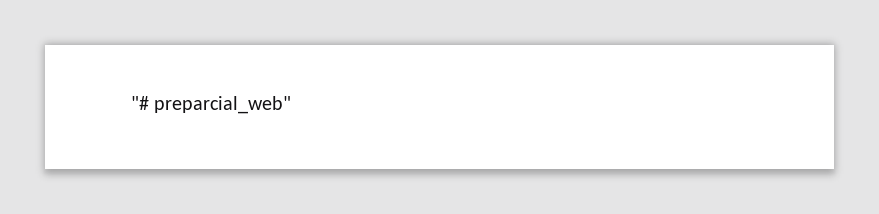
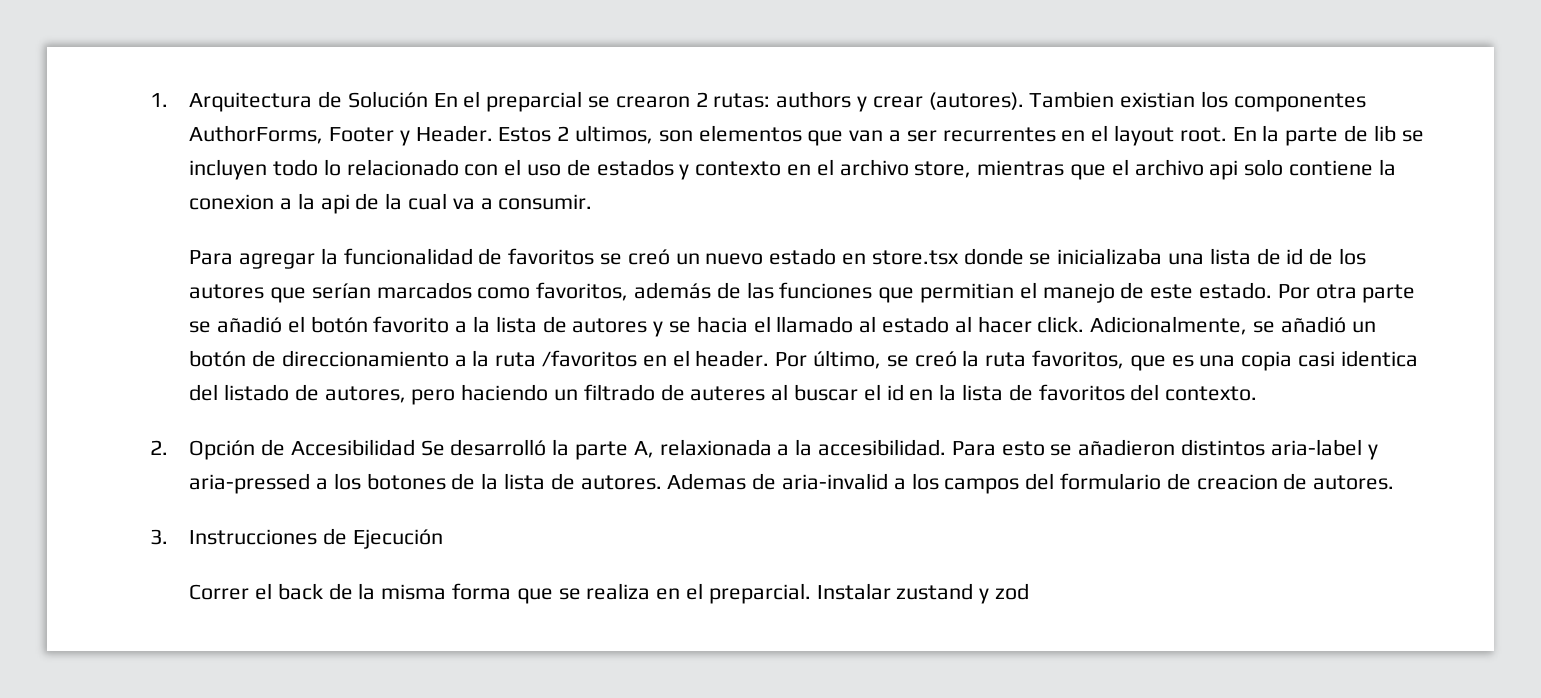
- "# preparcial_web"
+ 1. Arquitectura de Solución En el preparcial se crearon 2 rutas: authors y crear (autores). Tambien existian los componentes AuthorForms, Footer y Header. Estos 2 ultimos, son elementos que van a ser recurrentes en el layout root. En la parte de lib se incluyen todo lo relacionado con el uso de estados y contexto en el archivo store, mientras que el archivo api solo contiene la conexion a la api de la cual va a consumir.
+ Para agregar la funcionalidad de favoritos se creó un nuevo estado en store.tsx donde se inicializaba una lista de id de los autores que serían marcados como favoritos, además de las funciones que permitian el manejo de este estado. Por otra parte se añadió el botón favorito a la lista de autores y se hacia el llamado al estado al hacer click. Adicionalmente, se añadió un botón de direccionamiento a la ruta /favoritos en el header. Por último, se creó la ruta favoritos, que es una copia casi identica del listado de autores, pero haciendo un filtrado de auteres al buscar el id en la lista de favoritos del contexto.
+ 2. Opción de Accesibilidad Se desarrolló la parte A, relaxionada a la accesibilidad. Para esto se añadieron distintos aria-label y aria-pressed a los botones de la lista de autores. Ademas de aria-invalid a los campos del formulario de creacion de autores.
+ 3. Instrucciones de Ejecución
+ Correr el back de la misma forma que se realiza en el preparcial. Instalar zustand y zod

